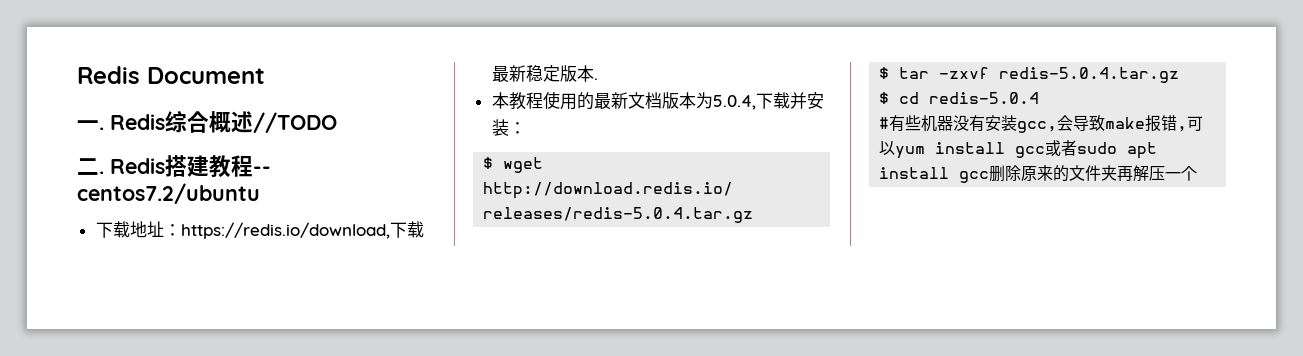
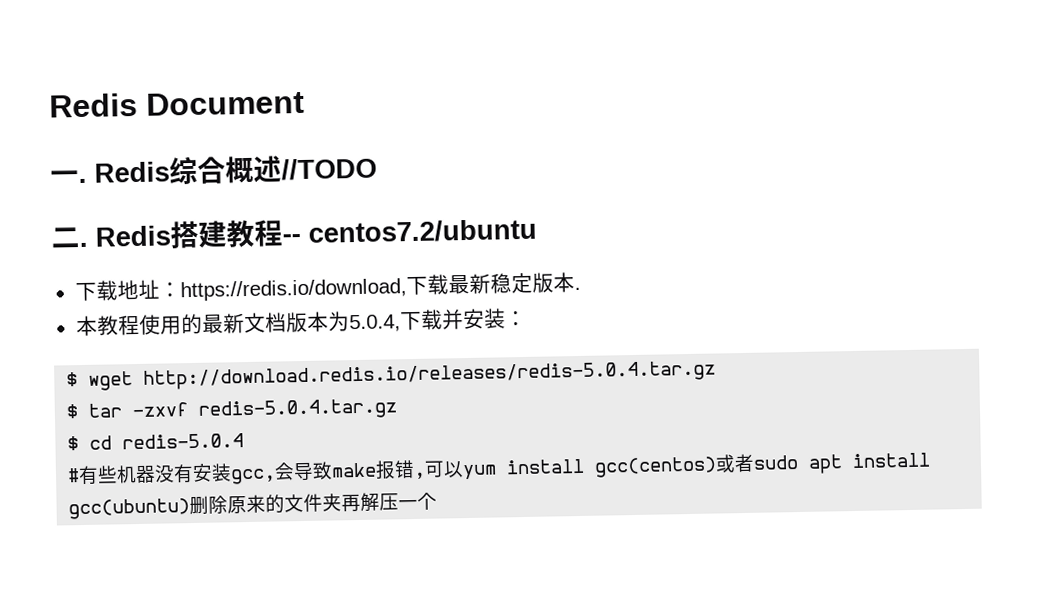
- #有些机器没有安装gcc,会导致make报错,可以yum install gcc或者sudo apt install gcc删除原来的文件夹再解压一个
+ #有些机器没有安装gcc,会导致make报错,可以yum install gcc(centos)或者sudo apt install gcc(ubuntu)删除原来的文件夹再解压一个

